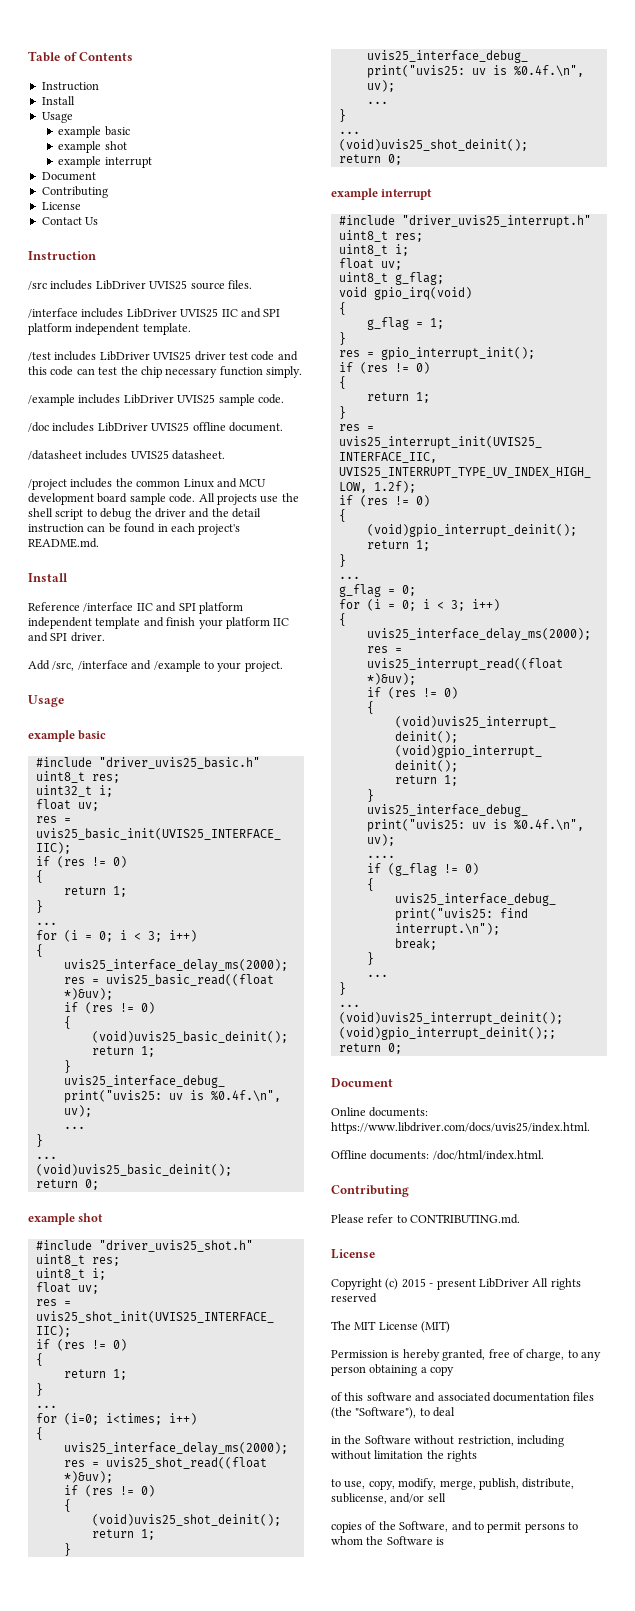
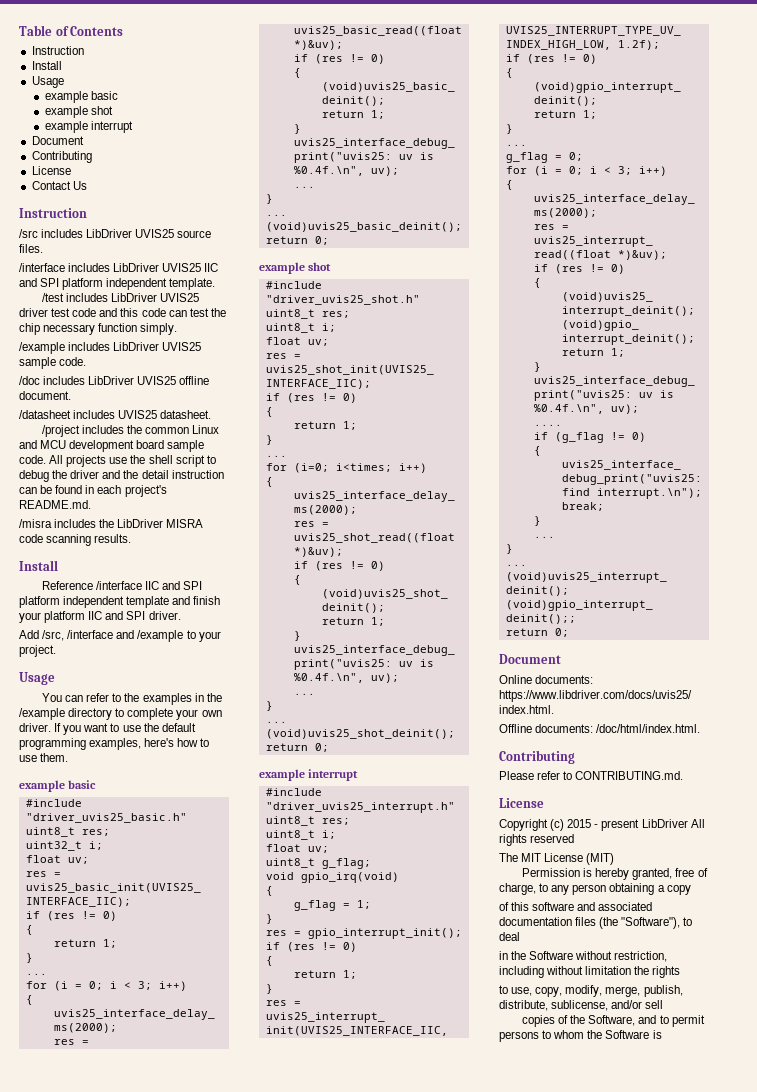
+ /misra includes the LibDriver MISRA code scanning results.
+ You can refer to the examples in the /example directory to complete your own driver. If you want to use the default programming examples, here's how to use them.

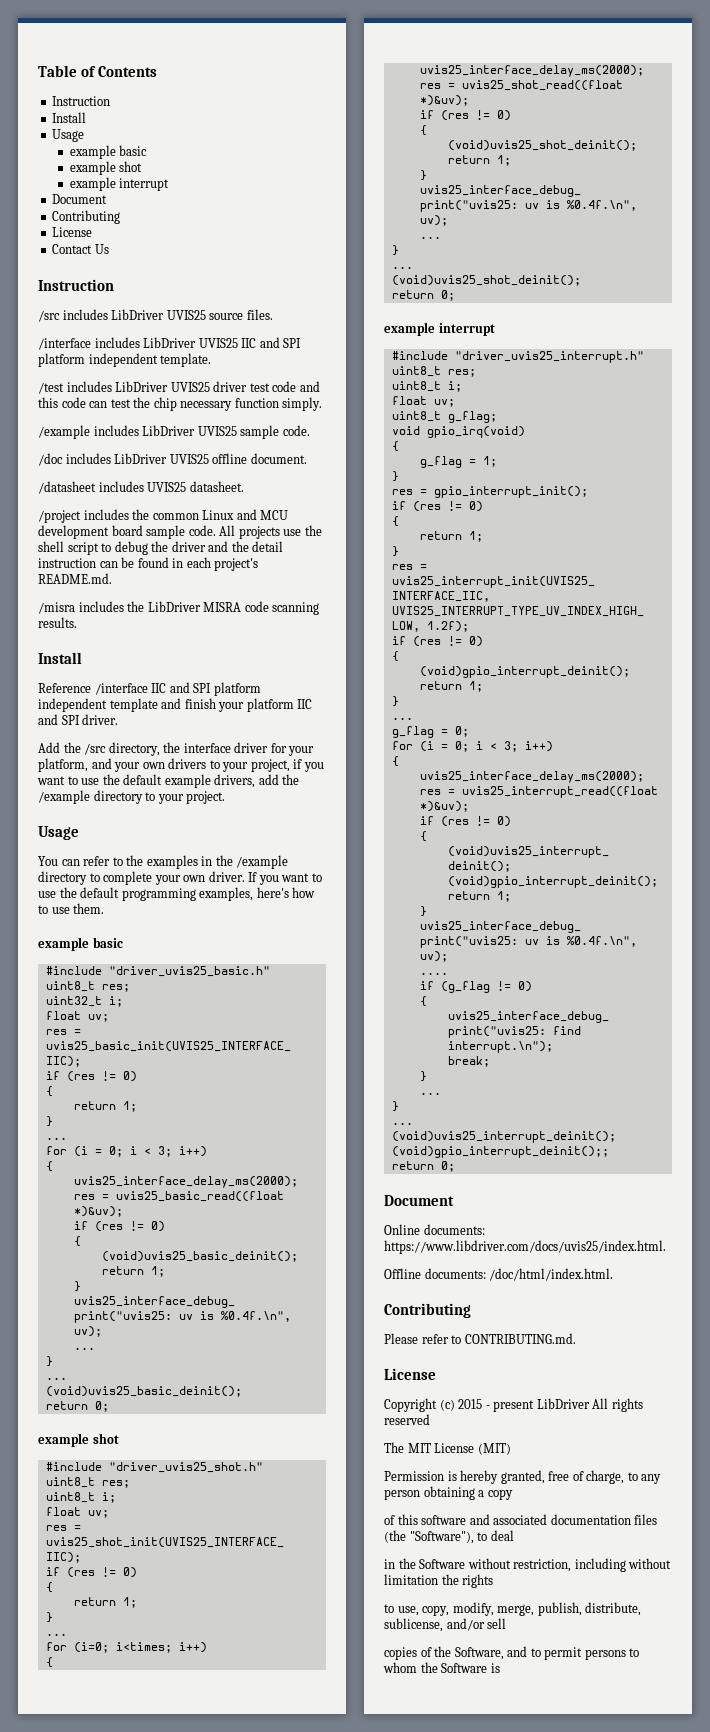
- Add /src, /interface and /example to your project.
+ Add the /src directory, the interface driver for your platform, and your own drivers to your project, if you want to use the default example drivers, add the /example directory to your project.

